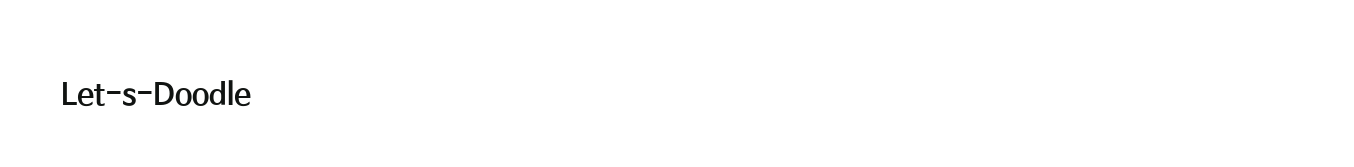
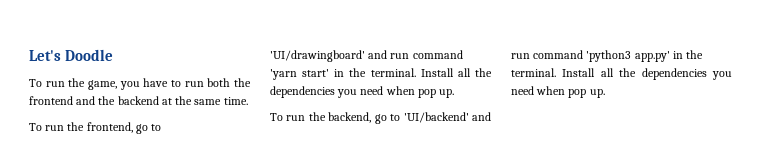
- Let-s-Doodle
+ Let's Doodle
+ To run the game, you have to run both the frontend and the backend at the same time.
+ To run the frontend, go to 'UI/drawingboard' and run command 'yarn start' in the terminal. Install all the dependencies you need when pop up.
+ To run the backend, go to 'UI/backend' and run command 'python3 app.py' in the terminal. Install all the dependencies you need when pop up.

